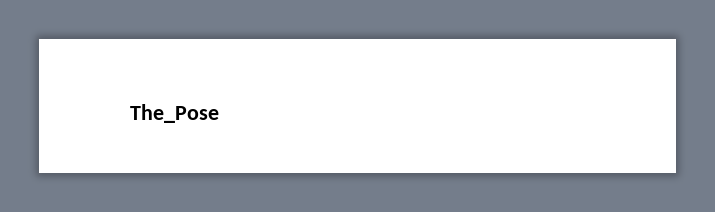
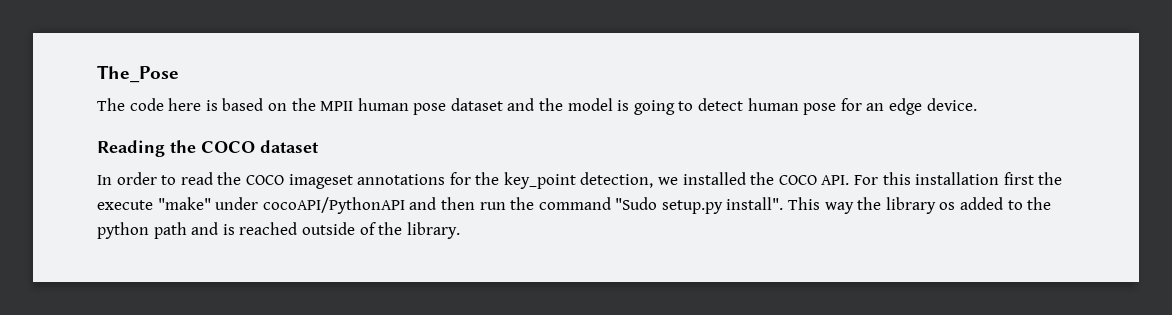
+ The code here is based on the MPII human pose dataset and the model is going to detect human pose for an edge device.
+ Reading the COCO dataset
+ In order to read the COCO imageset annotations for the key_point detection, we installed the COCO API. For this installation first the execute "make" under cocoAPI/PythonAPI and then run the command "Sudo setup.py install". This way the library os added to the python path and is reached outside of the library.

